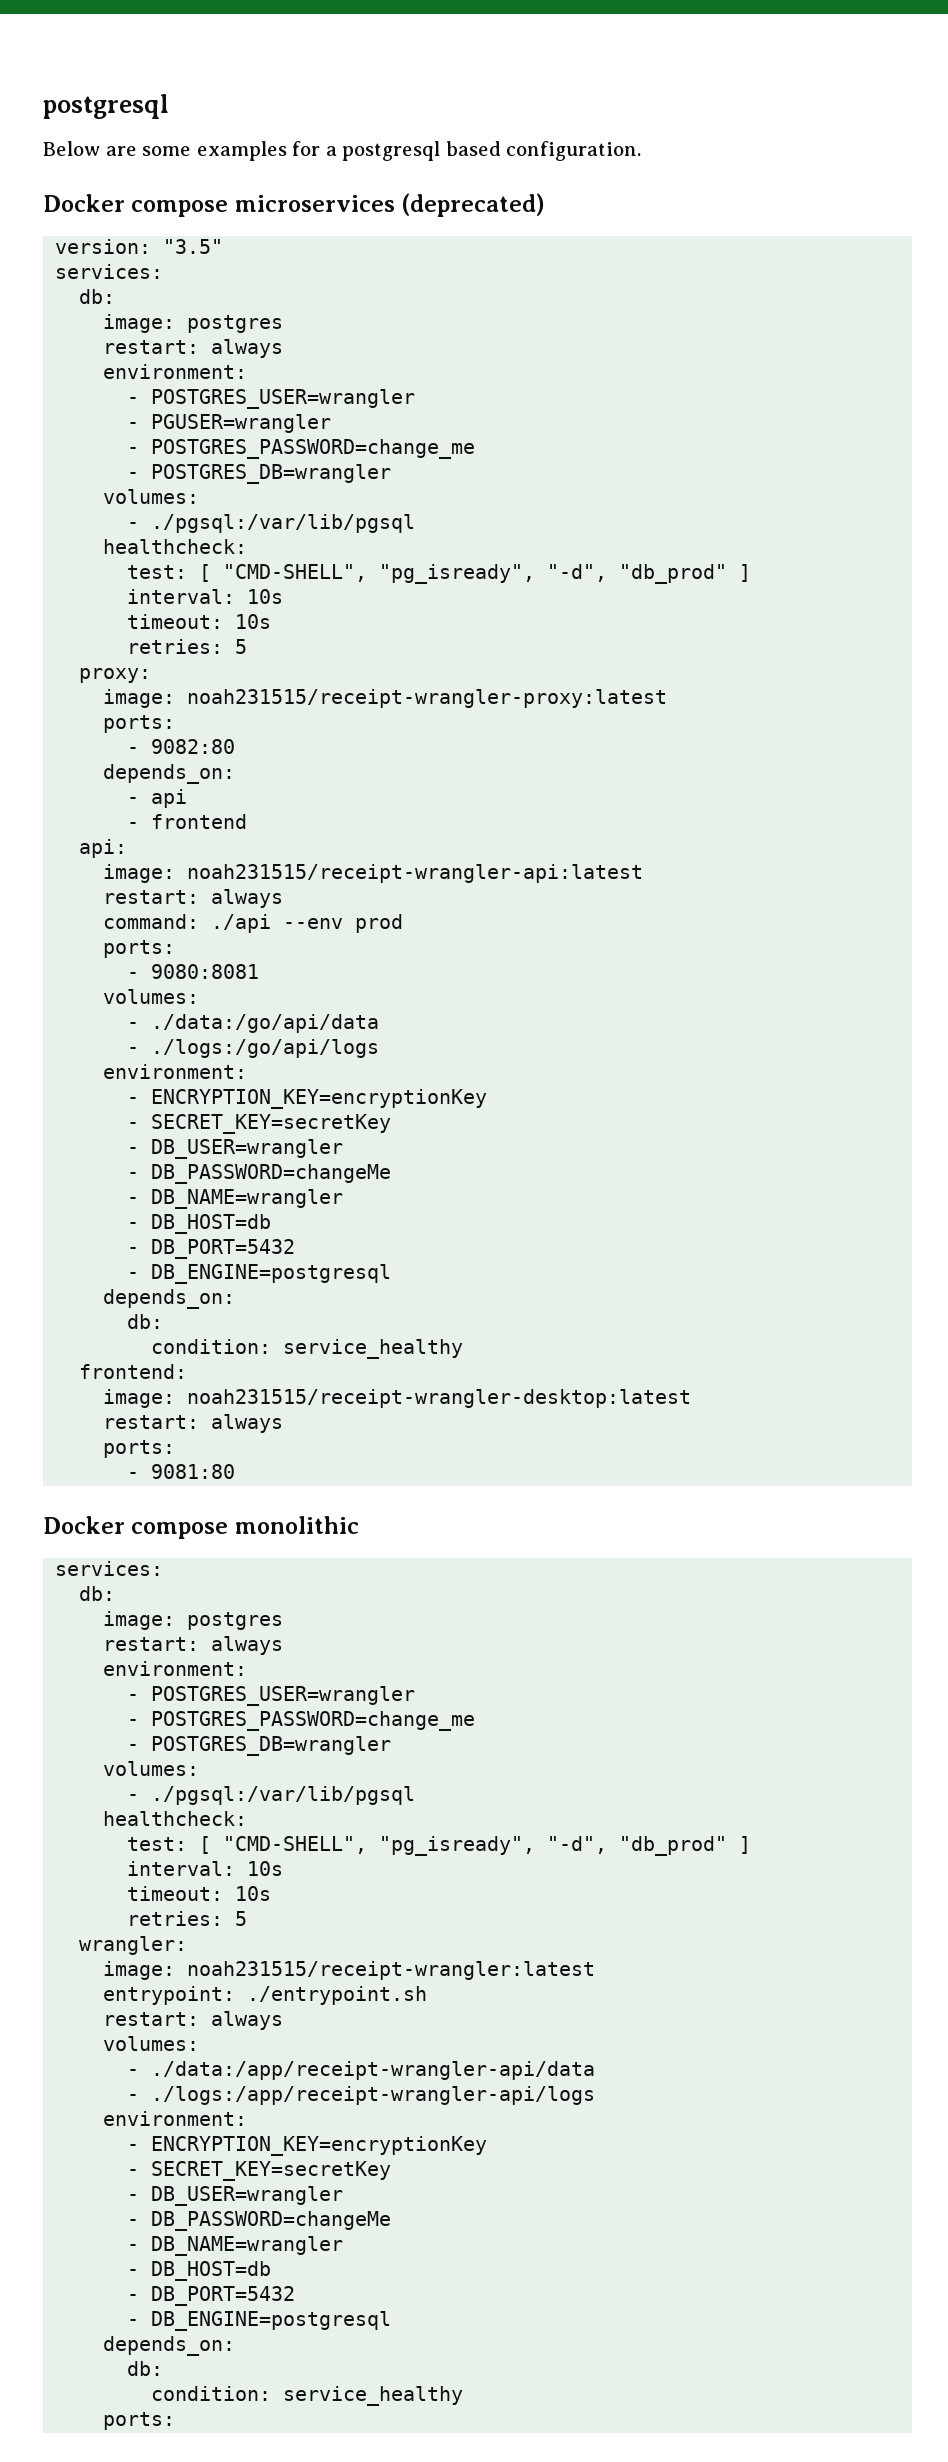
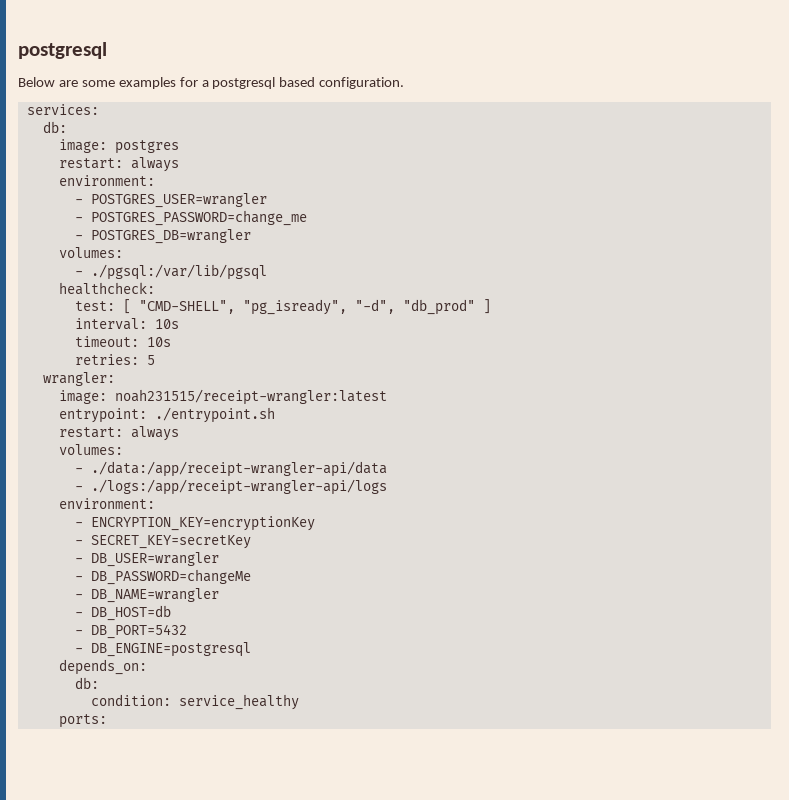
- Docker compose microservices (deprecated)
- version: "3.5"
- services:
- db:
- image: postgres
- restart: always
- environment:
- - POSTGRES_USER=wrangler
- - PGUSER=wrangler
- - POSTGRES_PASSWORD=change_me
- - POSTGRES_DB=wrangler
- volumes:
- - ./pgsql:/var/lib/pgsql
- healthcheck:
- test: [ "CMD-SHELL", "pg_isready", "-d", "db_prod" ]
- interval: 10s
- timeout: 10s
- retries: 5
- proxy:
- image: noah231515/receipt-wrangler-proxy:latest
- ports:
- - 9082:80
- depends_on:
- - api
- - frontend
- api:
- image: noah231515/receipt-wrangler-api:latest
- restart: always
- command: ./api --env prod
- ports:
- - 9080:8081
- volumes:
- - ./data:/go/api/data
- - ./logs:/go/api/logs
- environment:
- - ENCRYPTION_KEY=encryptionKey
- - SECRET_KEY=secretKey
- - DB_USER=wrangler
- - DB_PASSWORD=changeMe
- - DB_NAME=wrangler
- - DB_HOST=db
- - DB_PORT=5432
- - DB_ENGINE=postgresql
- depends_on:
- db:
- condition: service_healthy
- frontend:
- image: noah231515/receipt-wrangler-desktop:latest
- restart: always
- ports:
- - 9081:80
- Docker compose monolithic

